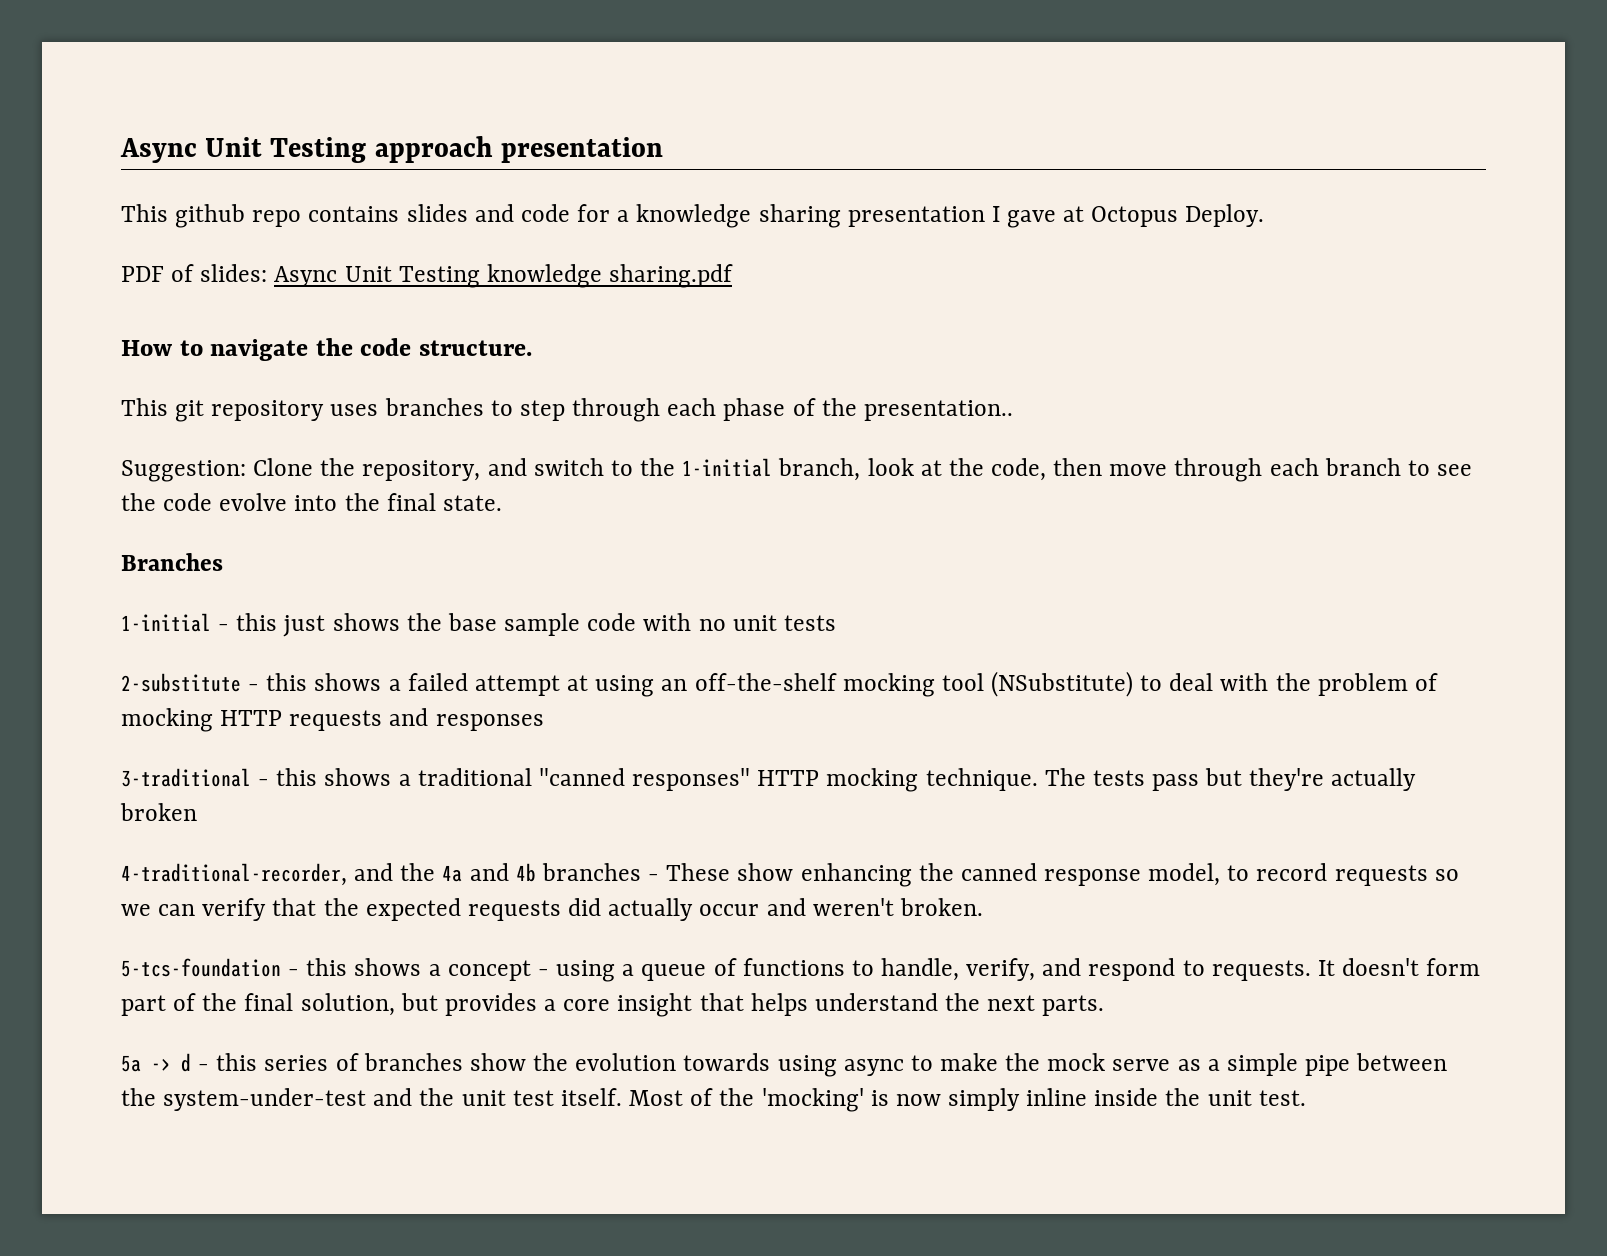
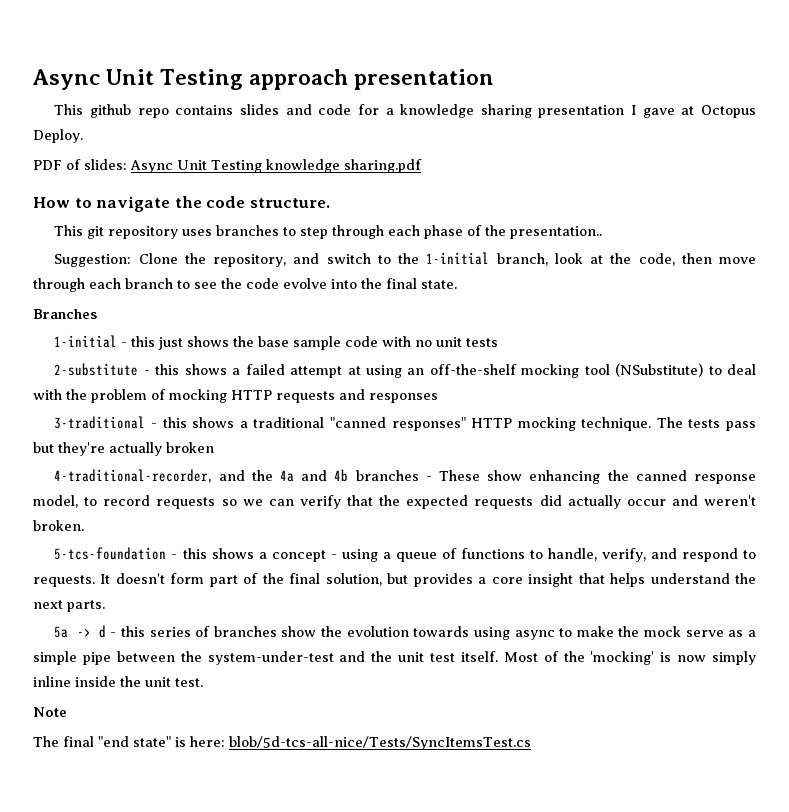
+ Note
+ The final "end state" is here: blob/5d-tcs-all-nice/Tests/SyncItemsTest.cs

